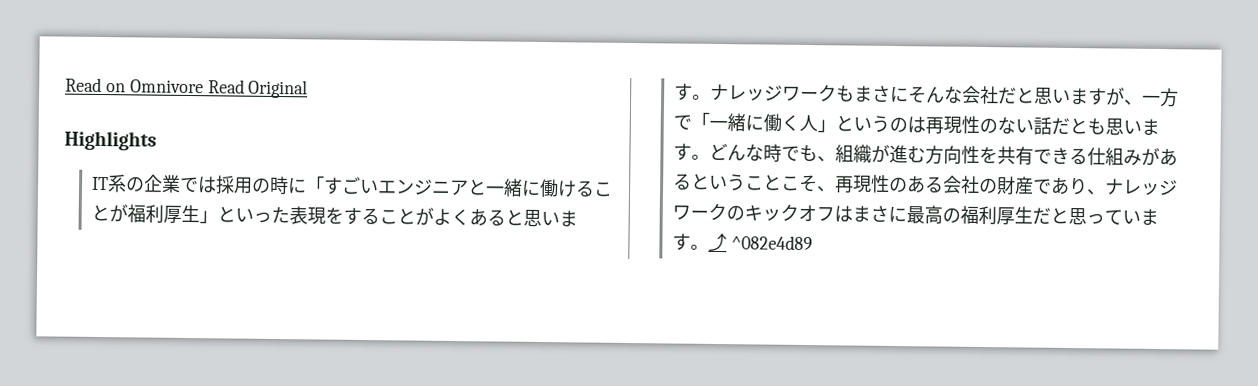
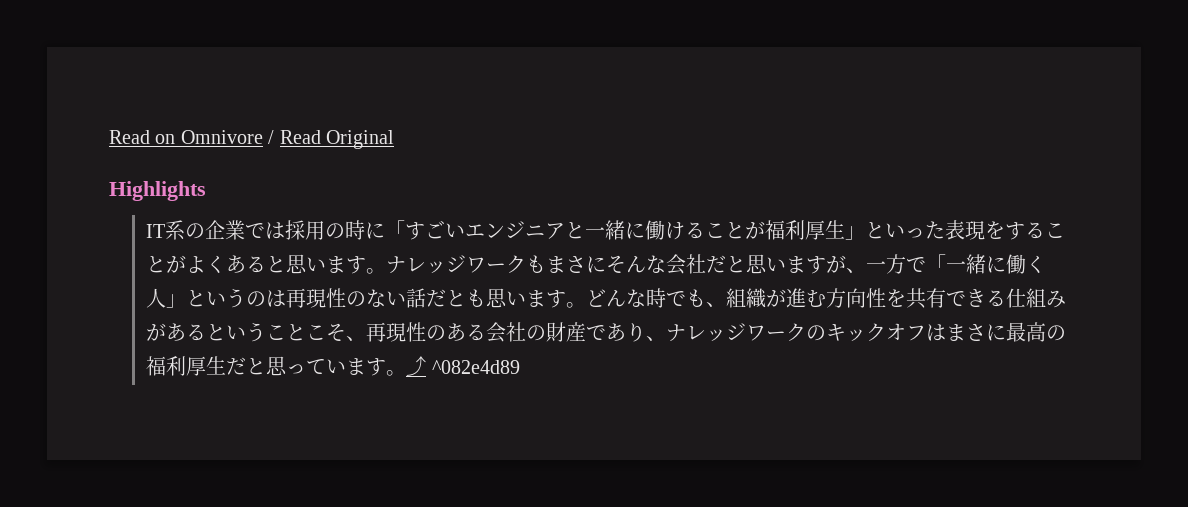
- Read on Omnivore Read Original
+ Read on Omnivore / Read Original

